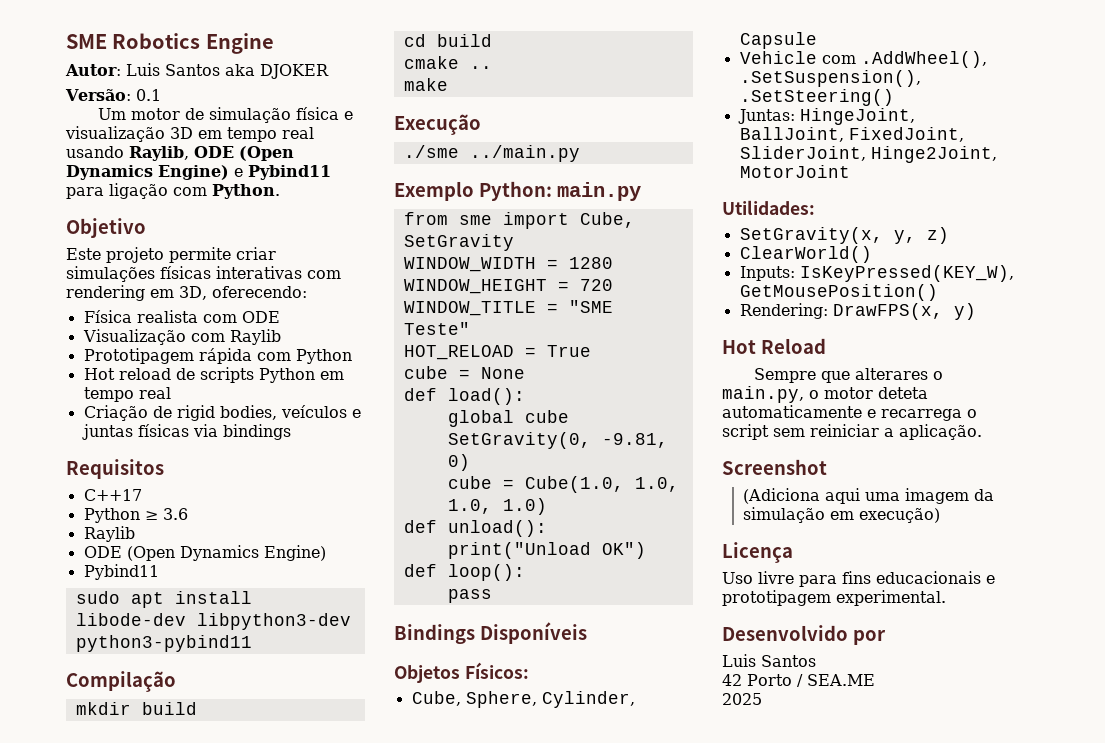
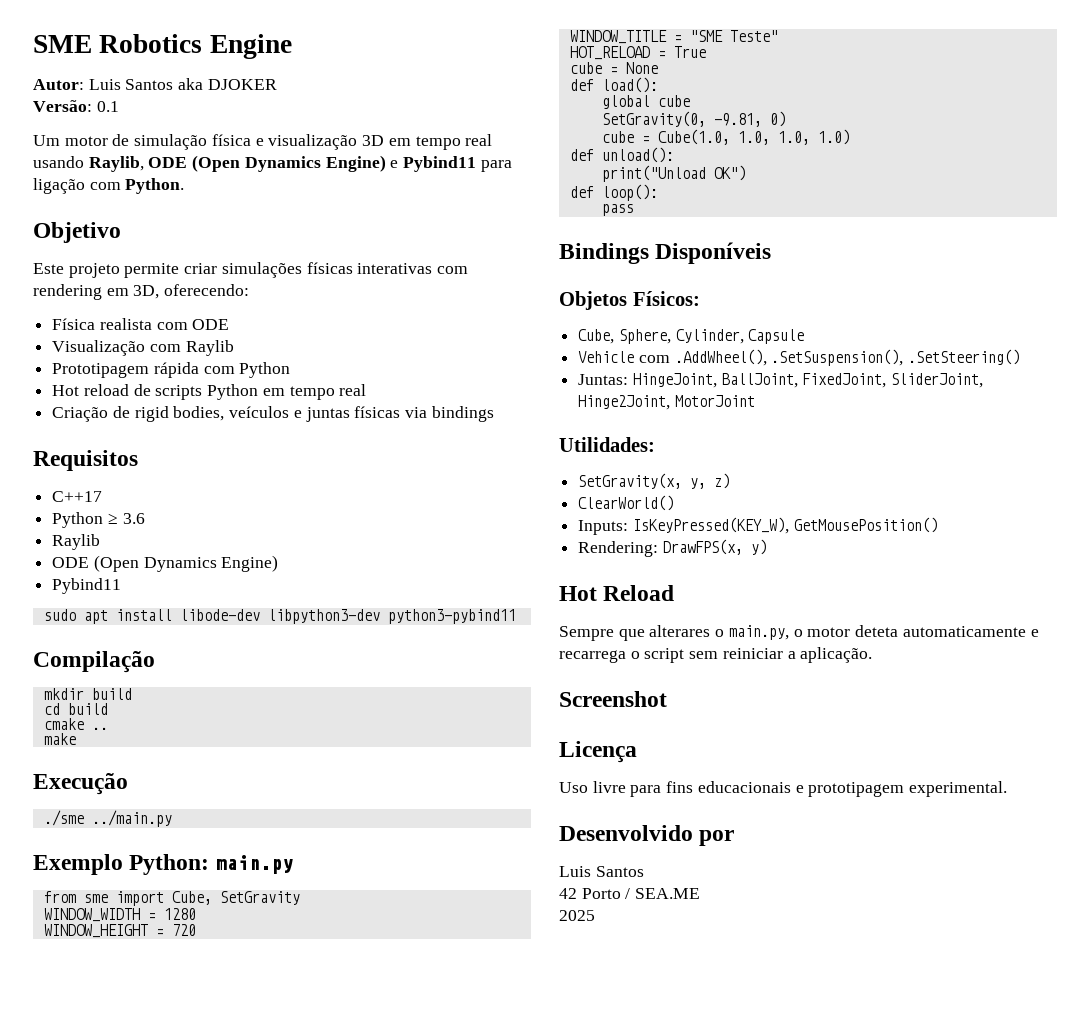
- (Adiciona aqui uma imagem da simulação em execução)

